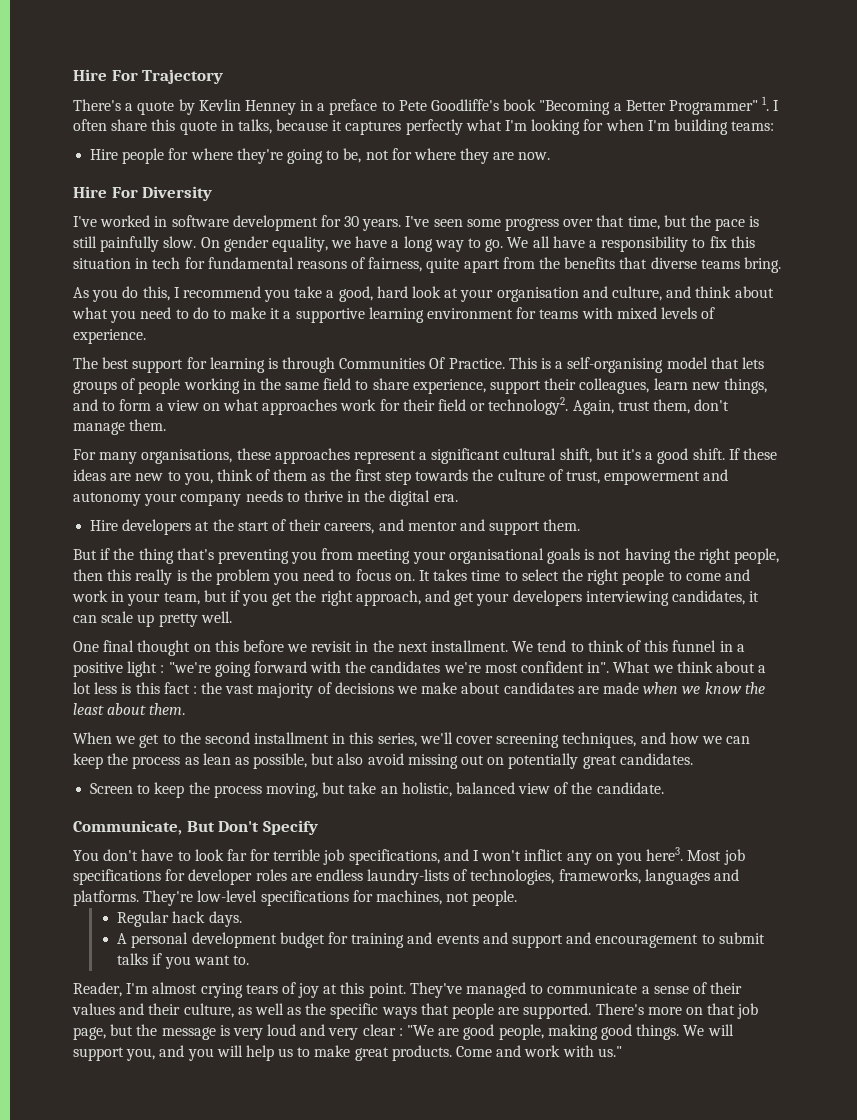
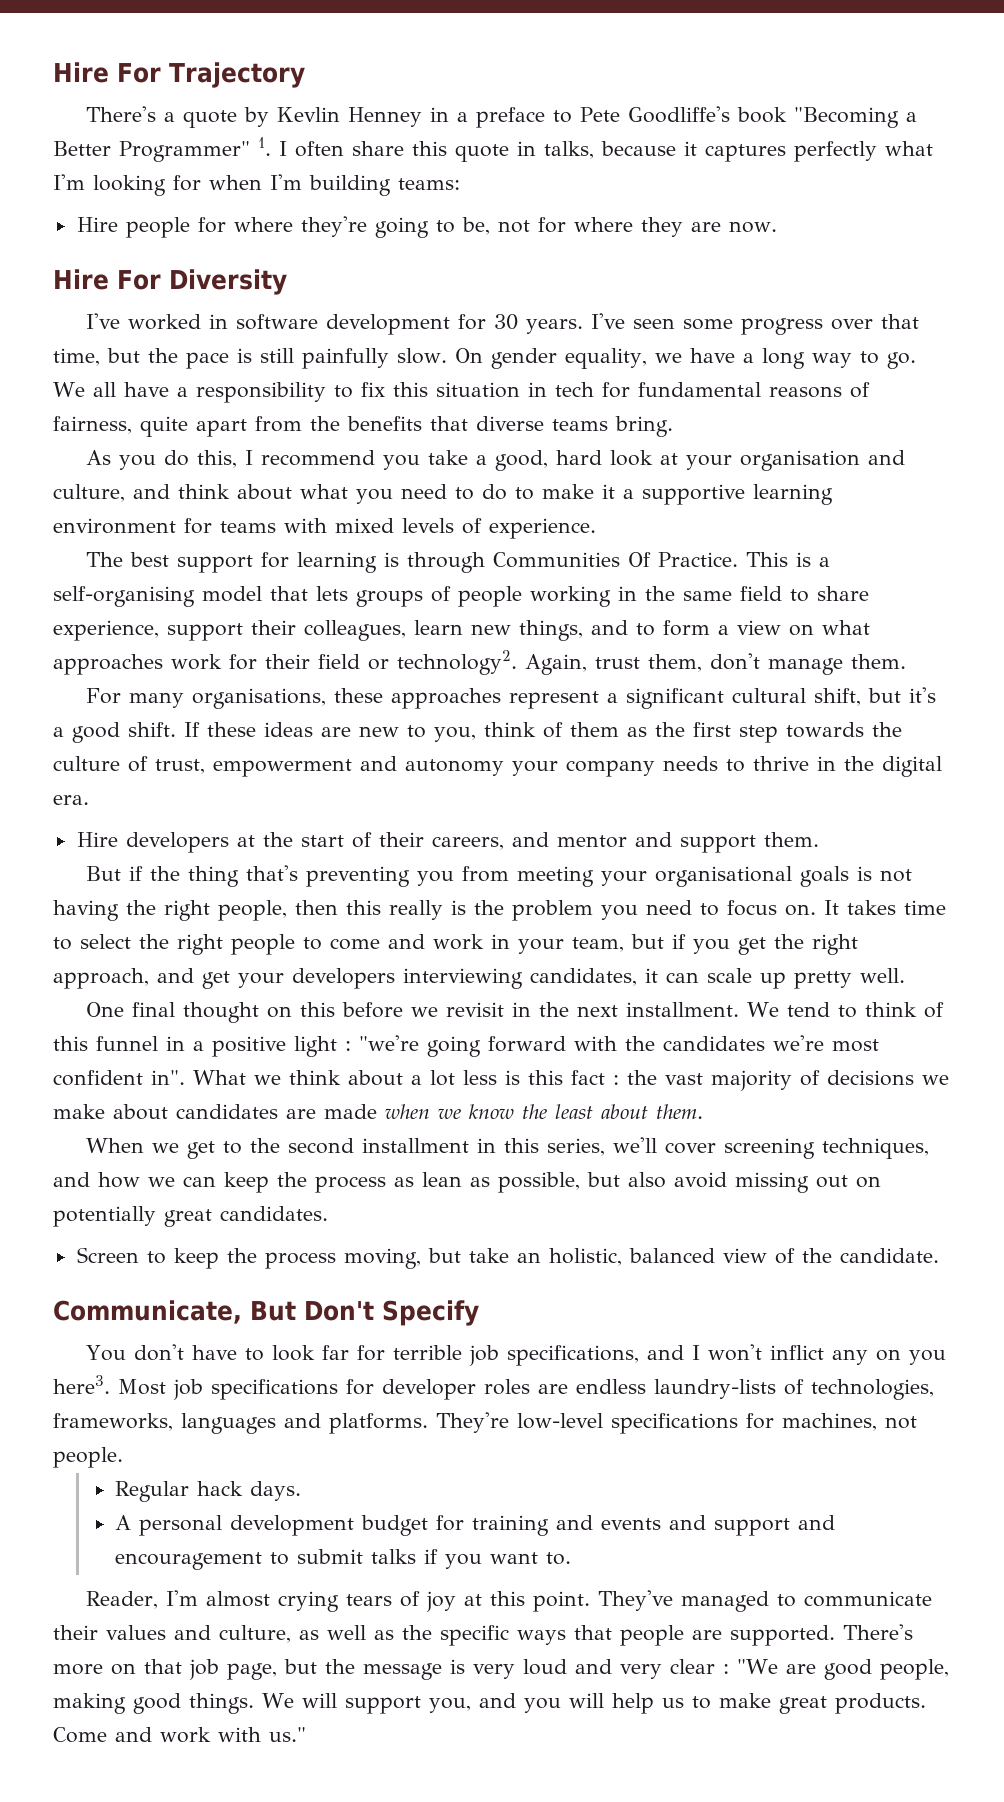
- They've managed to communicate a sense of their values and their culture, as well as the specific ways that people are supported.
+ They've managed to communicate their values and culture, as well as the specific ways that people are supported.

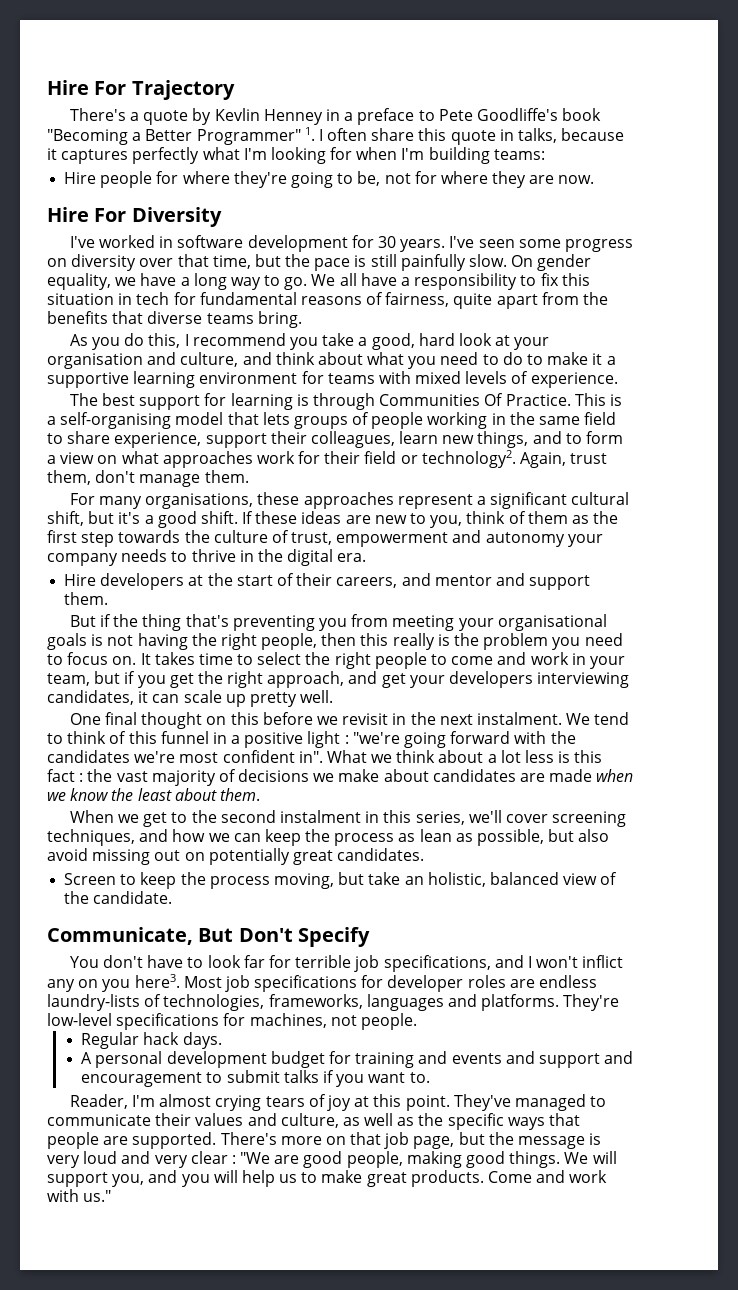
- I've seen some progress over that time, but the pace is still painfully slow.
+ I've seen some progress on diversity over that time, but the pace is still painfully slow.
- One final thought on this before we revisit in the next installment.
+ One final thought on this before we revisit in the next instalment.
- When we get to the second installment in this series, we'll cover screening techniques, and how we can keep the process as lean as possible, but also avoid missing out on potentially great candidates.
+ When we get to the second instalment in this series, we'll cover screening techniques, and how we can keep the process as lean as possible, but also avoid missing out on potentially great candidates.

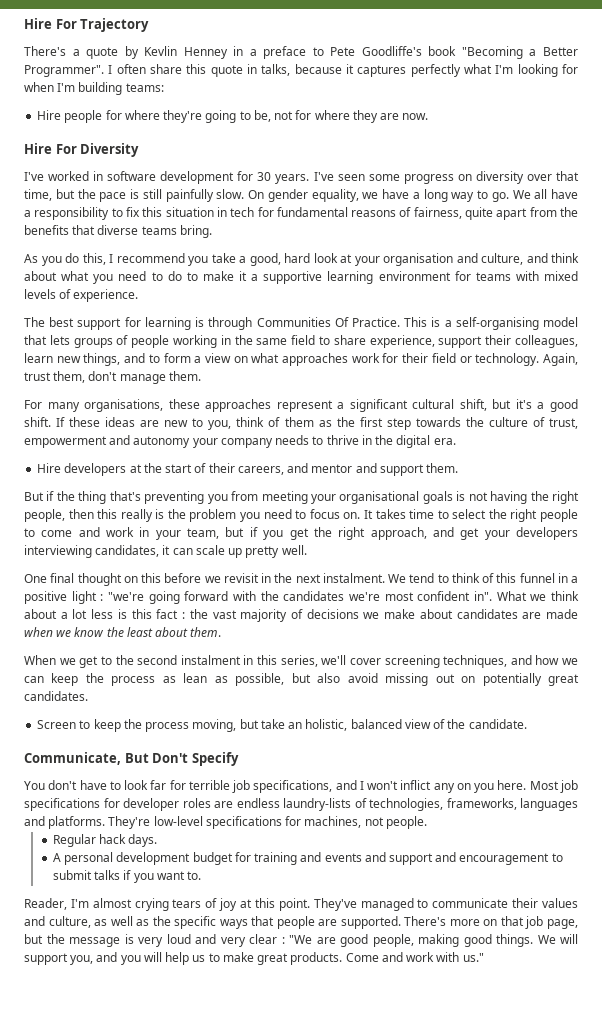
- There's a quote by Kevlin Henney in a preface to Pete Goodliffe's book "Becoming a Better Programmer" 1. I often share this quote in talks, because it captures perfectly what I'm looking for when I'm building teams:
+ There's a quote by Kevlin Henney in a preface to Pete Goodliffe's book "Becoming a Better Programmer". I often share this quote in talks, because it captures perfectly what I'm looking for when I'm building teams:
- This is a self-organising model that lets groups of people working in the same field to share experience, support their colleagues, learn new things, and to form a view on what approaches work for their field or technology2.
+ This is a self-organising model that lets groups of people working in the same field to share experience, support their colleagues, learn new things, and to form a view on what approaches work for their field or technology.
- You don't have to look far for terrible job specifications, and I won't inflict any on you here3.
+ You don't have to look far for terrible job specifications, and I won't inflict any on you here.

